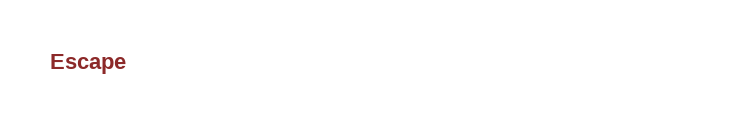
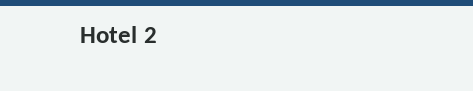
- Escape
+ Hotel 2

